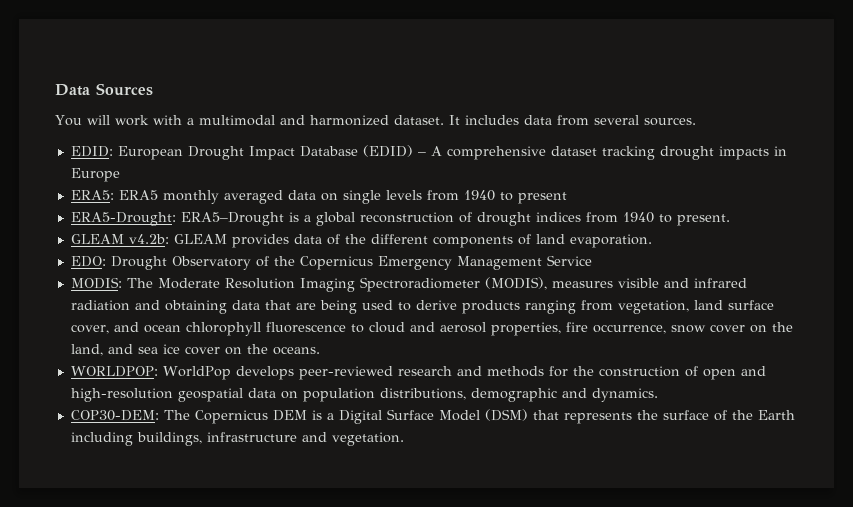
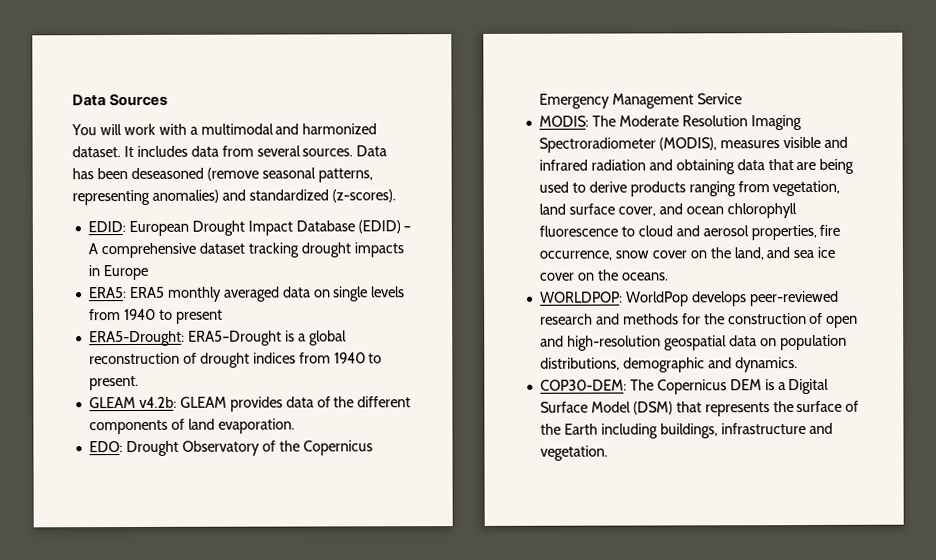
+ Data has been deseasoned (remove seasonal patterns, representing anomalies) and standardized (z-scores).

